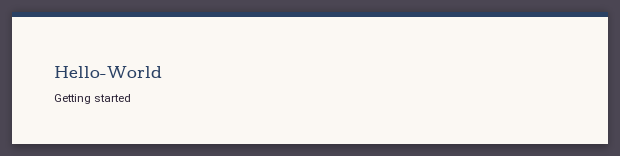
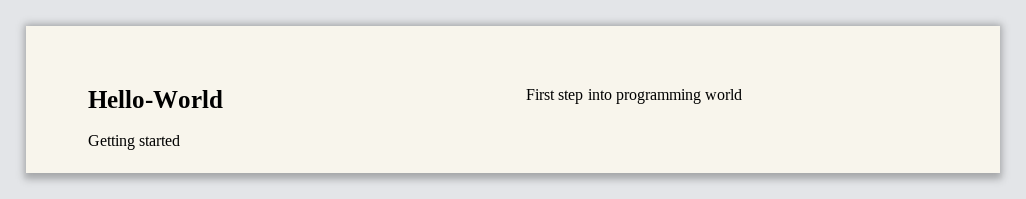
+ First step into programming world

